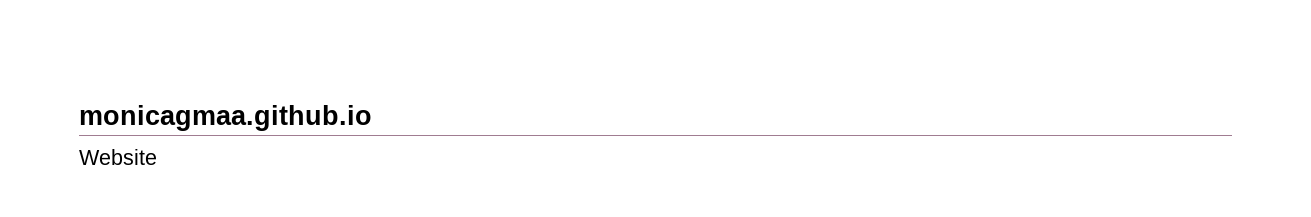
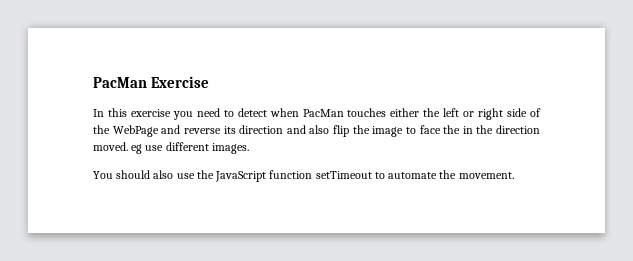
- monicagmaa.github.io
- Website
+ PacMan Exercise
+ In this exercise you need to detect when PacMan touches either the left or right side of the WebPage and reverse its direction and also flip the image to face the in the direction moved. eg use different images.
+ You should also use the JavaScript function setTimeout to automate the movement.

